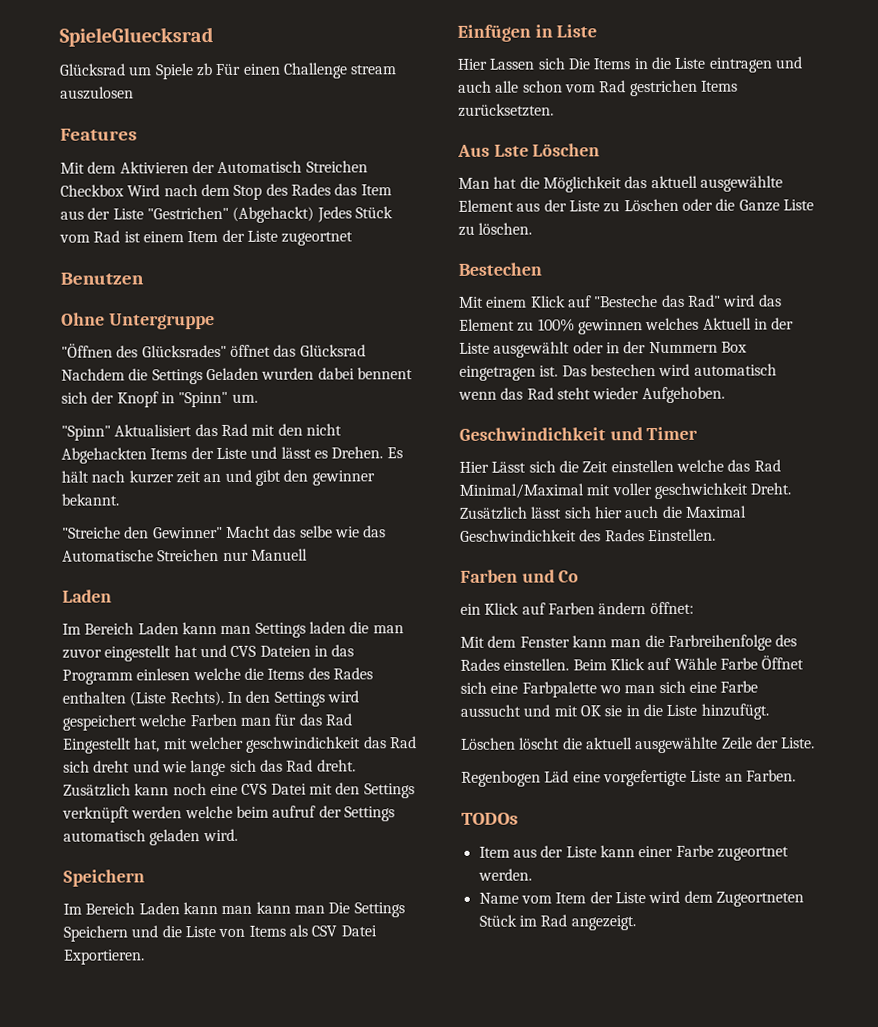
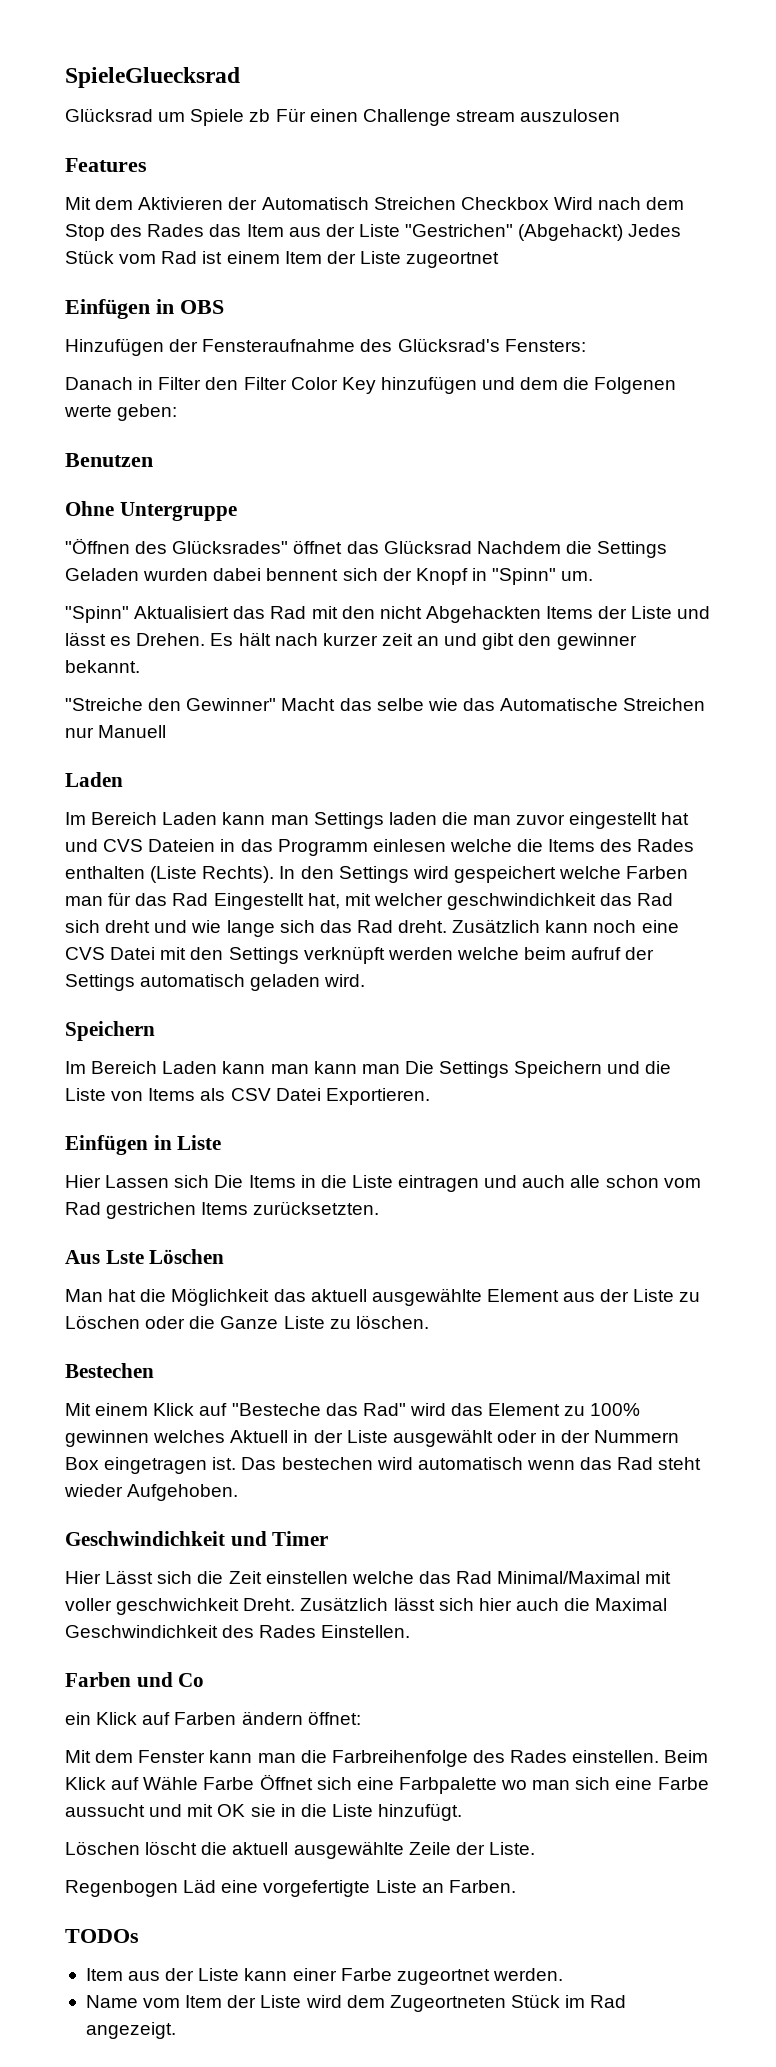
+ Einfügen in OBS
+ Hinzufügen der Fensteraufnahme des Glücksrad's Fensters:
+ Danach in Filter den Filter Color Key hinzufügen und dem die Folgenen werte geben:

